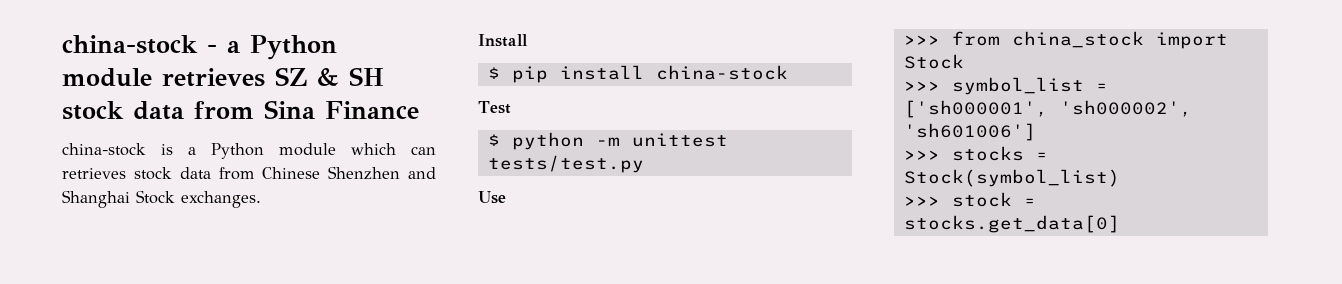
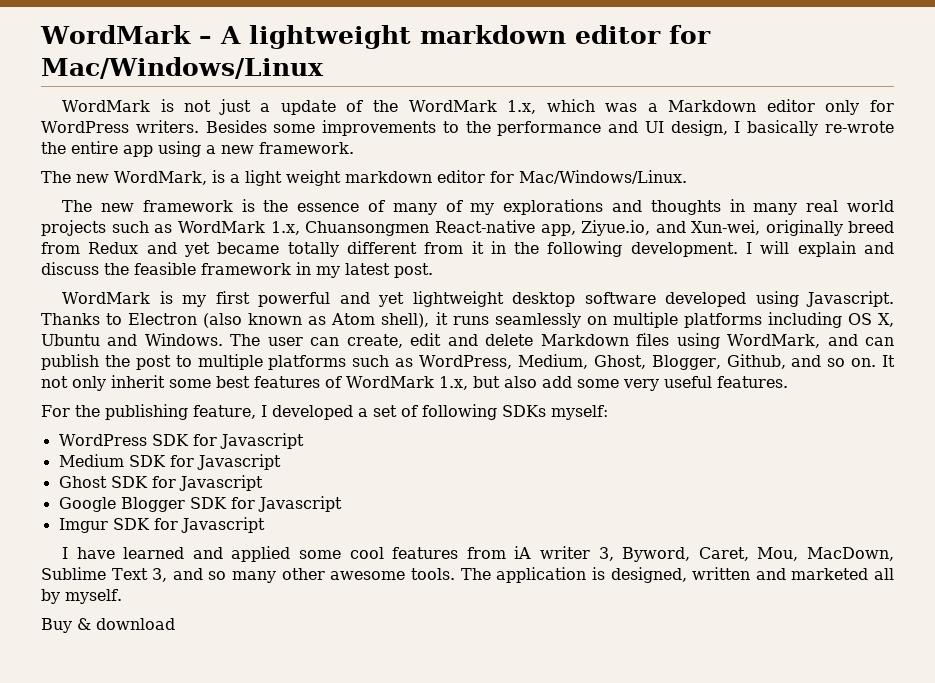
- china-stock - a Python module retrieves SZ & SH stock data from Sina Finance
- china-stock is a Python module which can retrieves stock data from Chinese Shenzhen and Shanghai Stock exchanges.
- Install
- $ pip install china-stock
- Test
- $ python -m unittest tests/test.py
- Use
- >>> from china_stock import Stock
- >>> symbol_list = ['sh000001', 'sh000002', 'sh601006']
- >>> stocks = Stock(symbol_list)
- >>> stock = stocks.get_data[0]
+ WordMark – A lightweight markdown editor for Mac/Windows/Linux
+ WordMark is not just a update of the WordMark 1.x, which was a Markdown editor only for WordPress writers. Besides some improvements to the performance and UI design, I basically re-wrote the entire app using a new framework.
+ The new WordMark, is a light weight markdown editor for Mac/Windows/Linux.
+ The new framework is the essence of many of my explorations and thoughts in many real world projects such as WordMark 1.x, Chuansongmen React-native app, Ziyue.io, and Xun-wei, originally breed from Redux and yet became totally different from it in the following development. I will explain and discuss the feasible framework in my latest post.
+ WordMark is my first powerful and yet lightweight desktop software developed using Javascript. Thanks to Electron (also known as Atom shell), it runs seamlessly on multiple platforms including OS X, Ubuntu and Windows. The user can create, edit and delete Markdown files using WordMark, and can publish the post to multiple platforms such as WordPress, Medium, Ghost, Blogger, Github, and so on. It not only inherit some best features of WordMark 1.x, but also add some very useful features.
+ For the publishing feature, I developed a set of following SDKs myself:
+ WordPress SDK for Javascript
+ Medium SDK for Javascript
+ Ghost SDK for Javascript
+ Google Blogger SDK for Javascript
+ Imgur SDK for Javascript
+ I have learned and applied some cool features from iA writer 3, Byword, Caret, Mou, MacDown, Sublime Text 3, and so many other awesome tools. The application is designed, written and marketed all by myself.
+ Buy & download

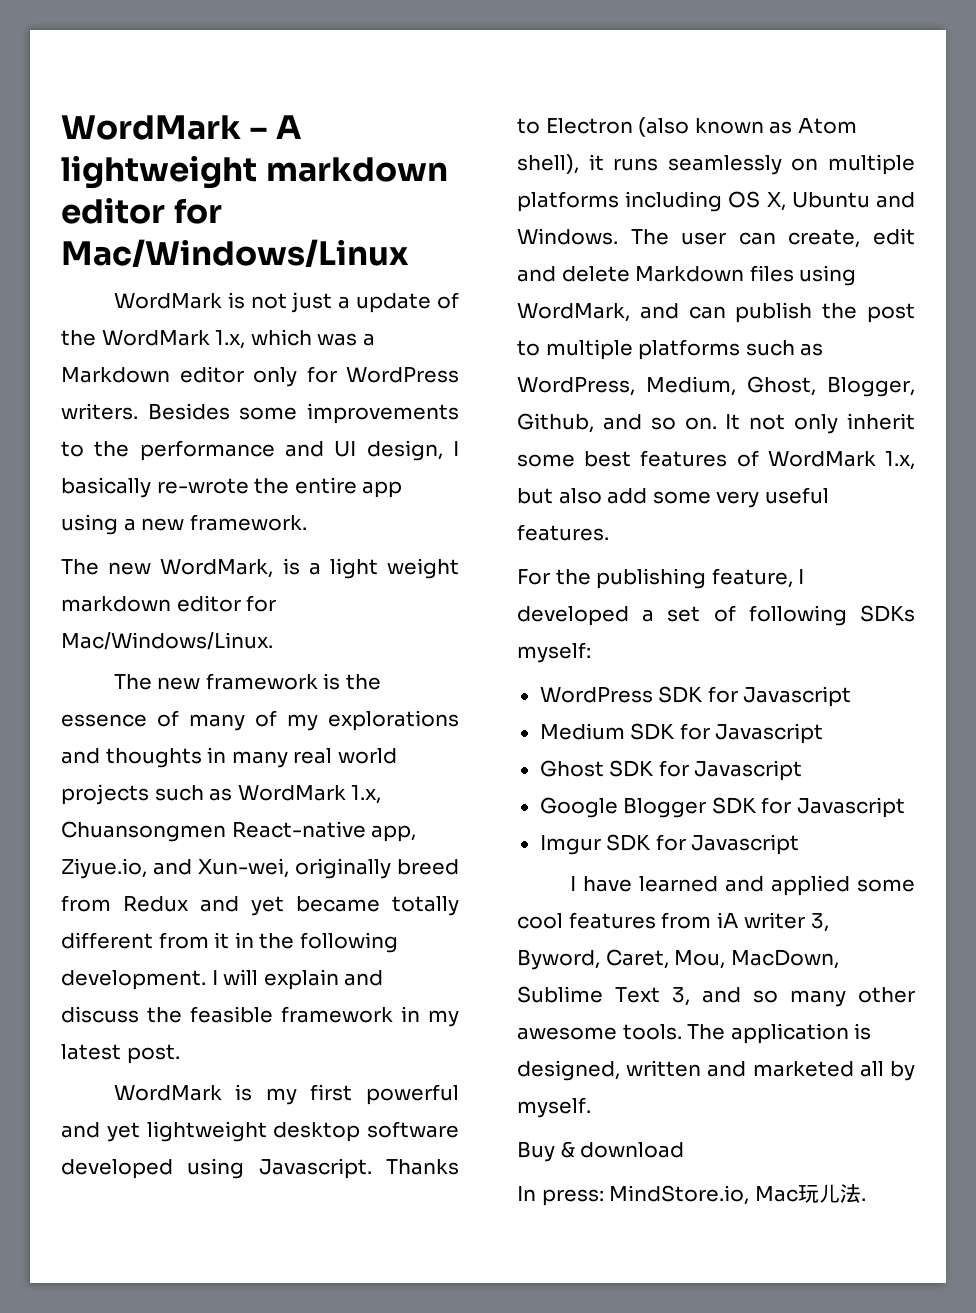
+ In press: MindStore.io, Mac玩儿法.

